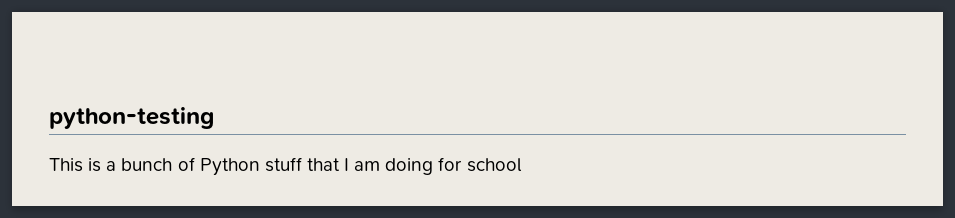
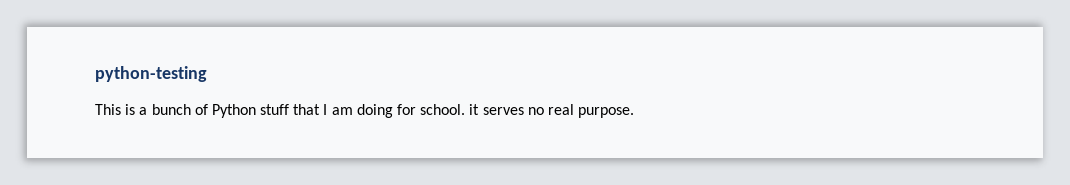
- This is a bunch of Python stuff that I am doing for school
+ This is a bunch of Python stuff that I am doing for school. it serves no real purpose.

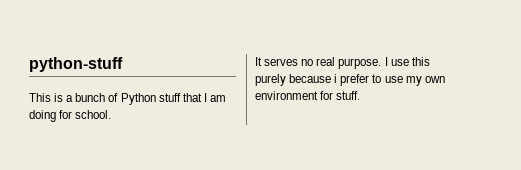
- python-testing
+ python-stuff
- This is a bunch of Python stuff that I am doing for school. it serves no real purpose.
+ This is a bunch of Python stuff that I am doing for school.
+ It serves no real purpose.
+ I use this purely because i prefer to use my own environment for stuff.

